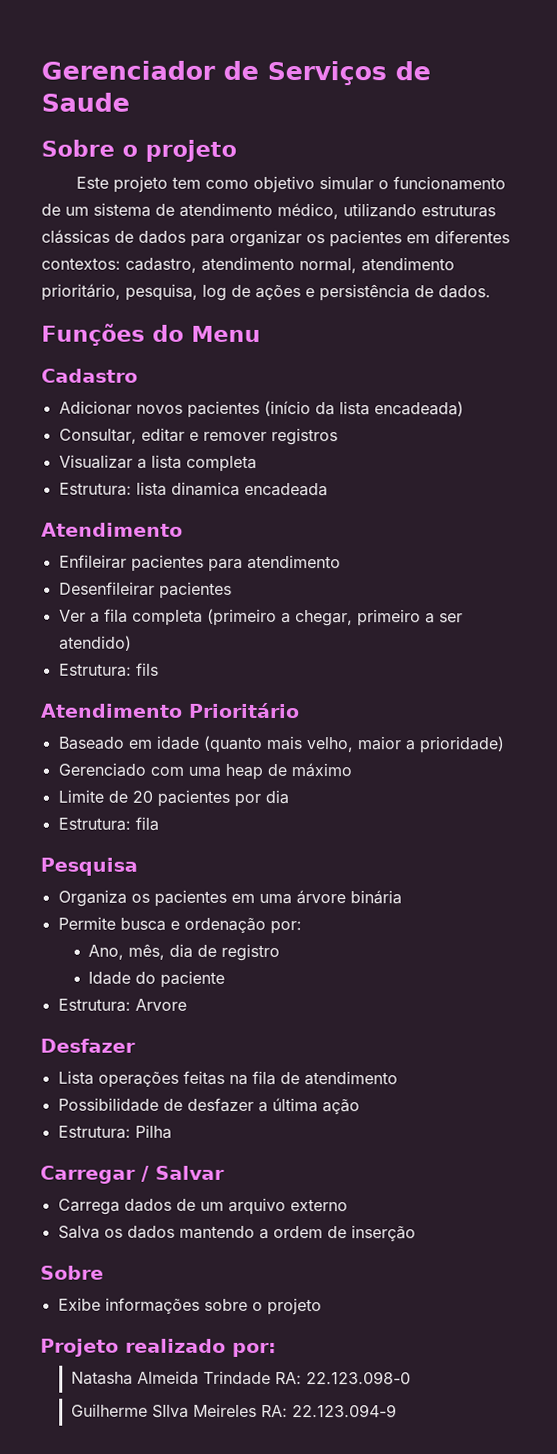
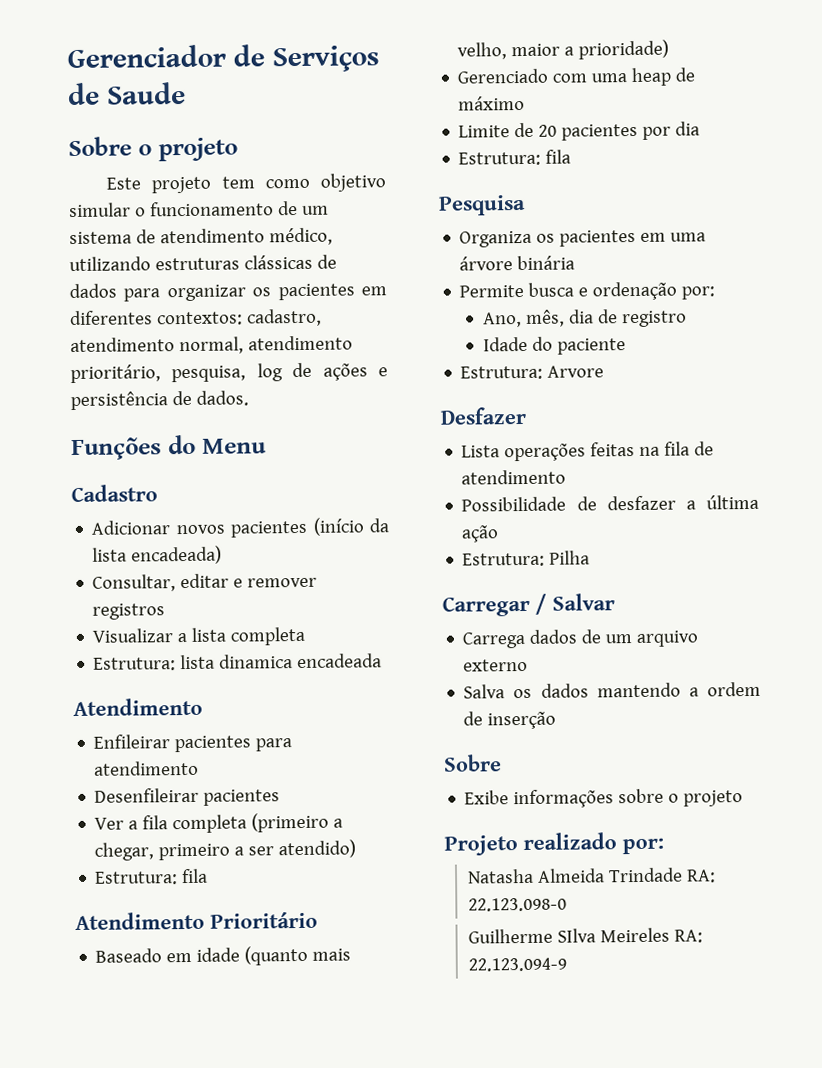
  Ver a fila completa (primeiro a chegar, primeiro a ser atendido)
- Estrutura: fils
+ Estrutura: fila

